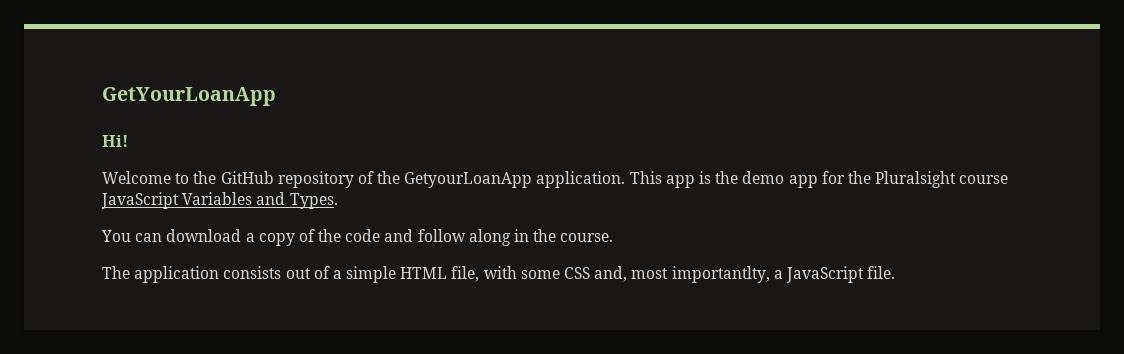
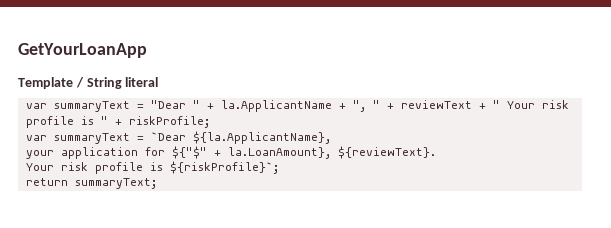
- Hi!
- Welcome to the GitHub repository of the GetyourLoanApp application. This app is the demo app for the Pluralsight course JavaScript Variables and Types.
- You can download a copy of the code and follow along in the course.
- The application consists out of a simple HTML file, with some CSS and, most importantlty, a JavaScript file.
+ Template / String literal
+ var summaryText = "Dear " + la.ApplicantName + ", " + reviewText + " Your risk profile is " + riskProfile;
+ var summaryText = `Dear ${la.ApplicantName},
+ your application for ${"$" + la.LoanAmount}, ${reviewText}.
+ Your risk profile is ${riskProfile}`;
+ return summaryText;

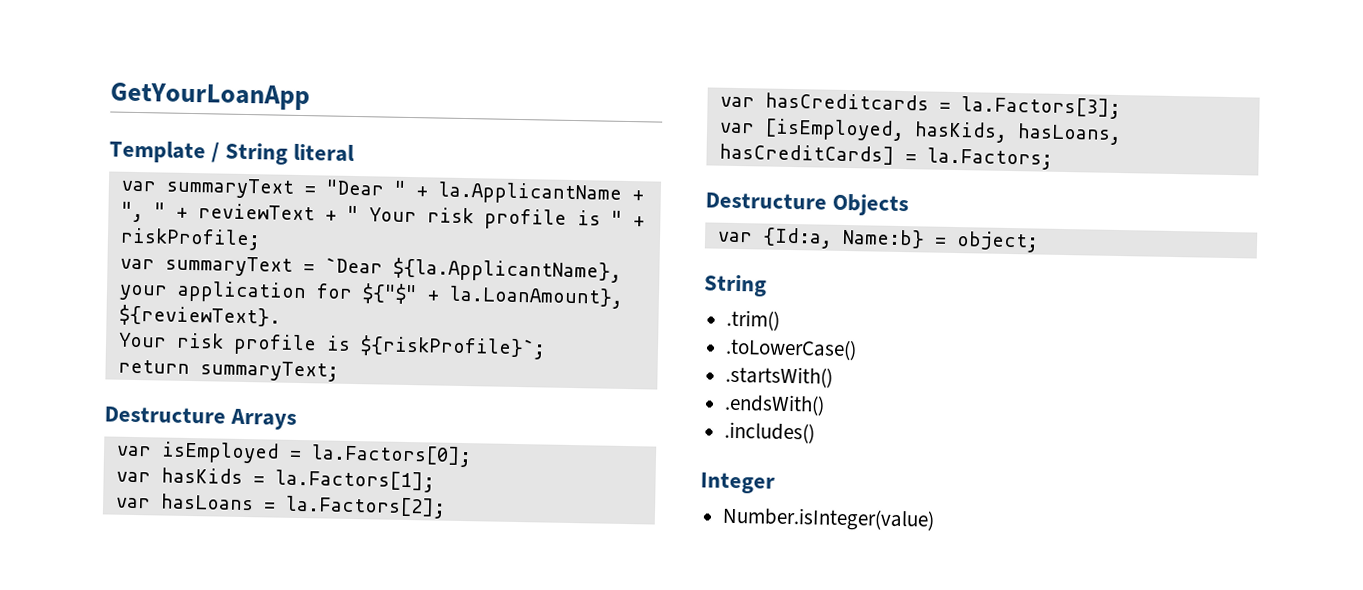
+ Destructure Arrays
+ var isEmployed = la.Factors[0];
+ var hasKids = la.Factors[1];
+ var hasLoans = la.Factors[2];
+ var hasCreditcards = la.Factors[3];
+ var [isEmployed, hasKids, hasLoans, hasCreditCards] = la.Factors;
+ Destructure Objects
+ var {Id:a, Name:b} = object;
+ String
+ .trim()
+ .toLowerCase()
+ .startsWith()
+ .endsWith()
+ .includes()
+ Integer
+ Number.isInteger(value)

